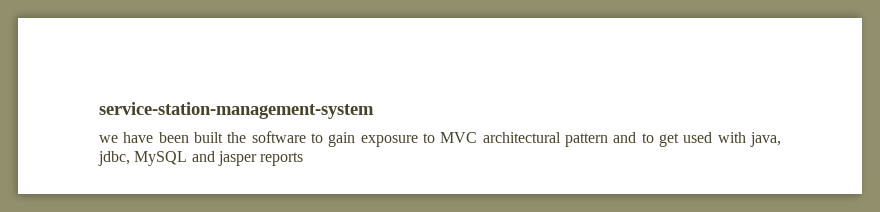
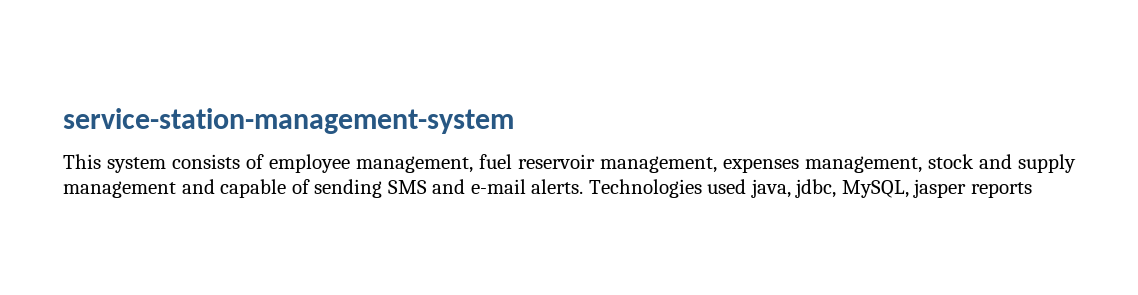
- we have been built the software to gain exposure to MVC architectural pattern and to get used with java, jdbc, MySQL and jasper reports
+ This system consists of employee management, fuel reservoir management, expenses management, stock and supply management and capable of sending SMS and e-mail alerts. Technologies used java, jdbc, MySQL, jasper reports

